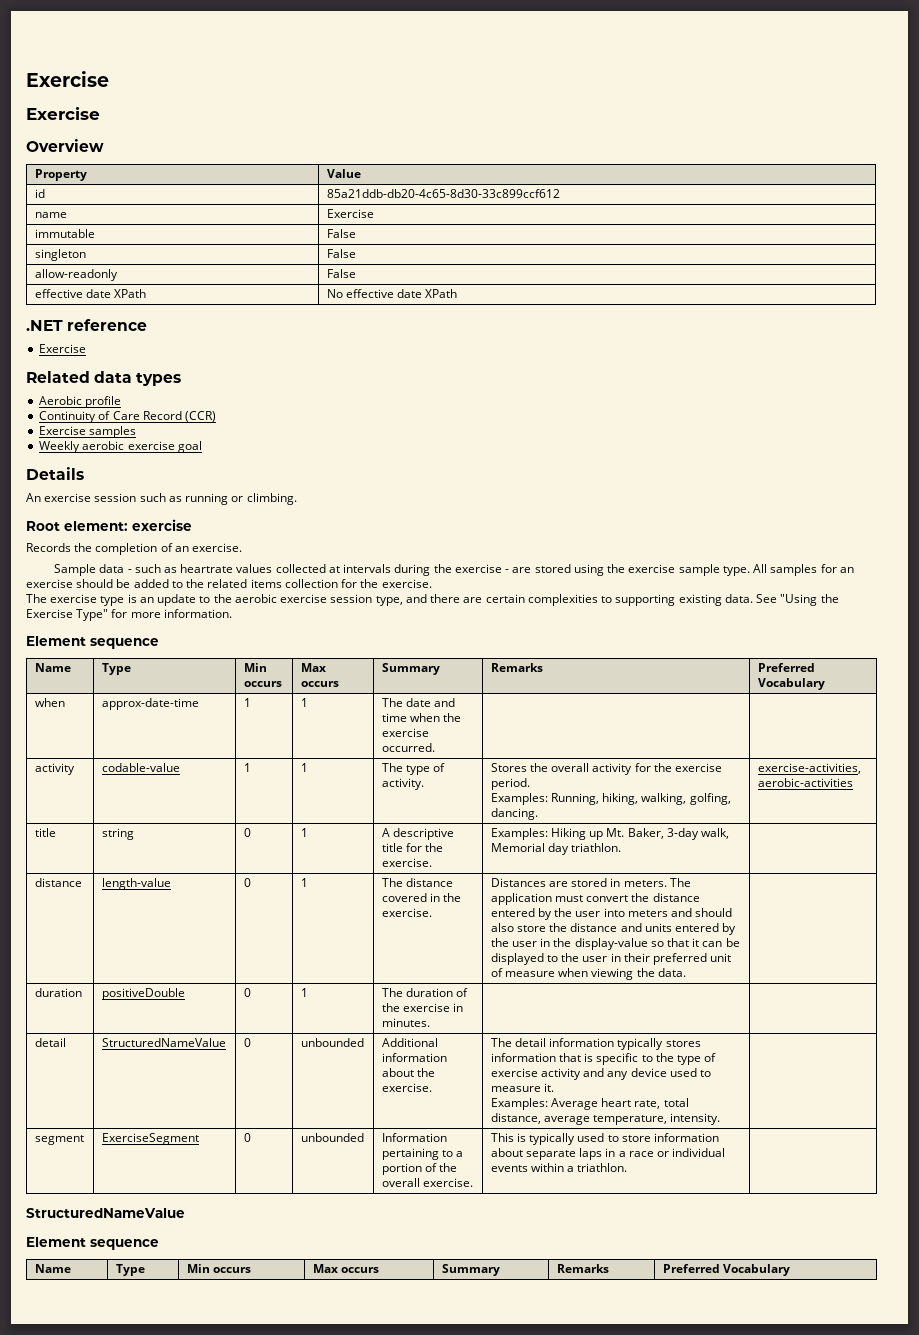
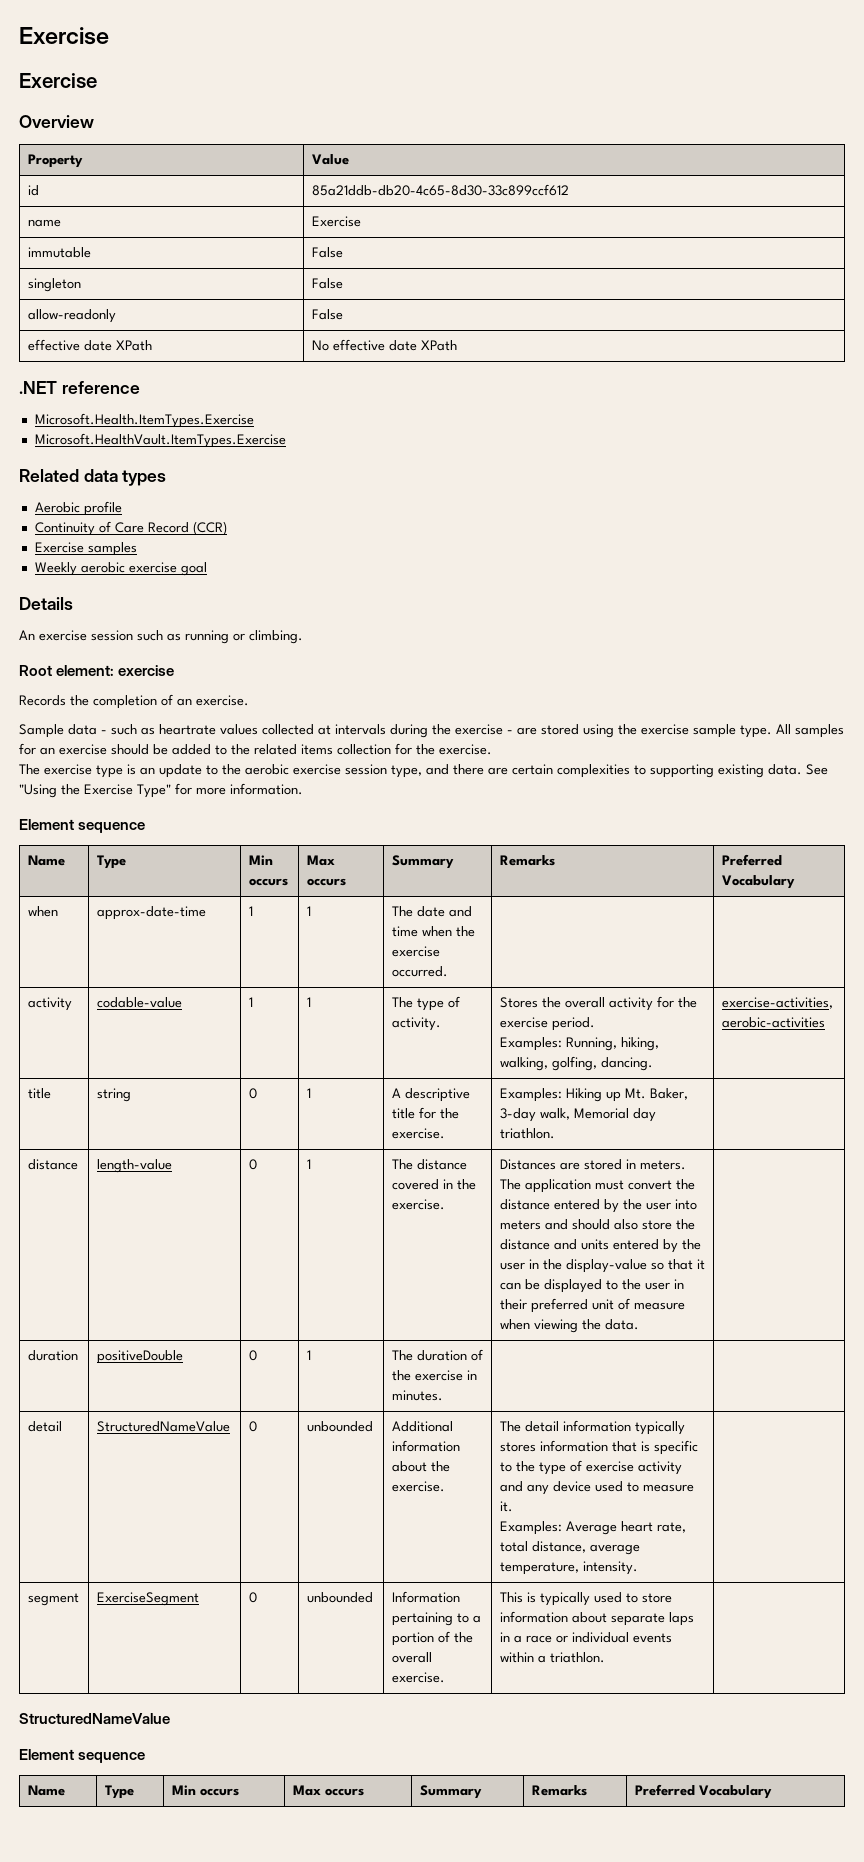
  .NET reference
- Exercise
+ Microsoft.Health.ItemTypes.Exercise
+ Microsoft.HealthVault.ItemTypes.Exercise

